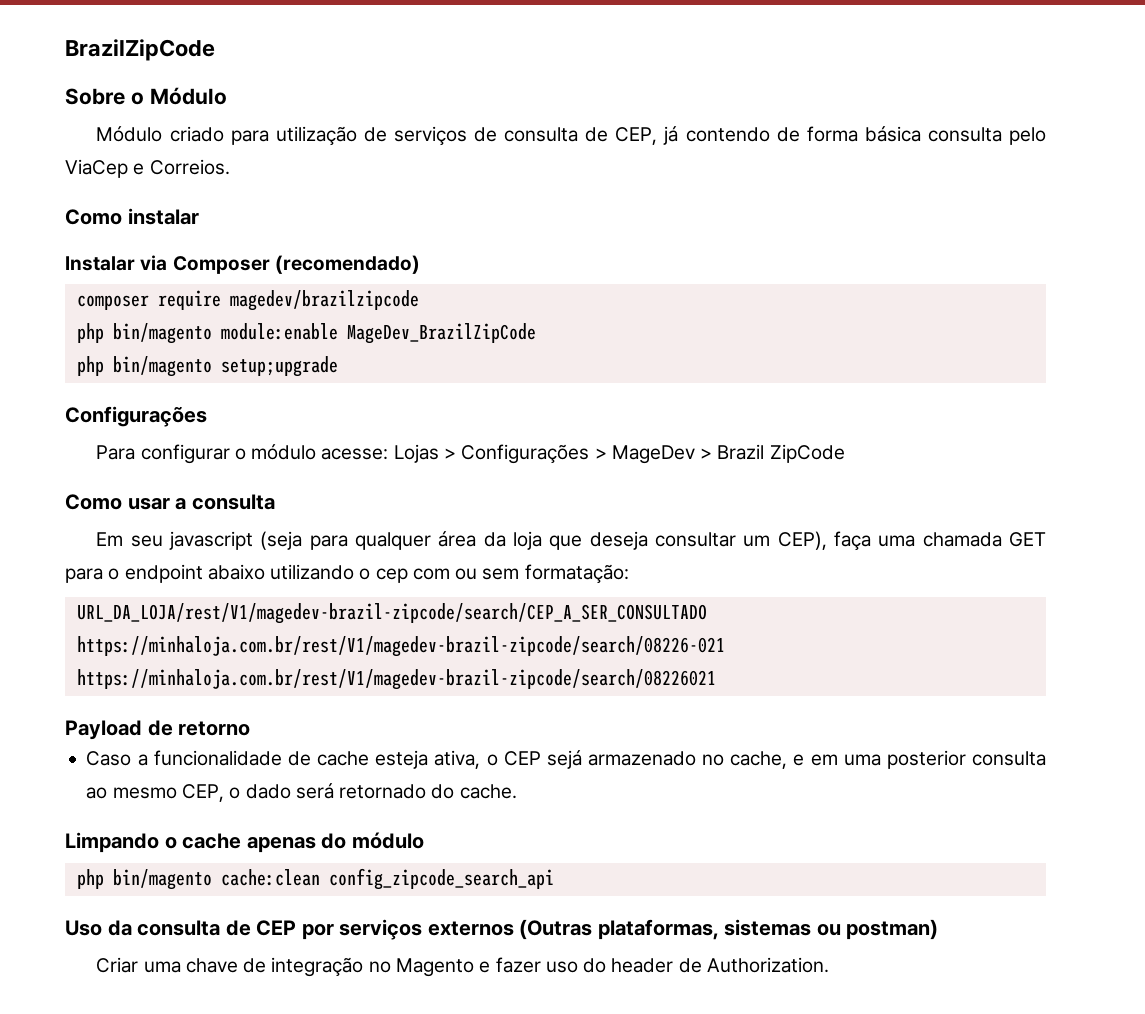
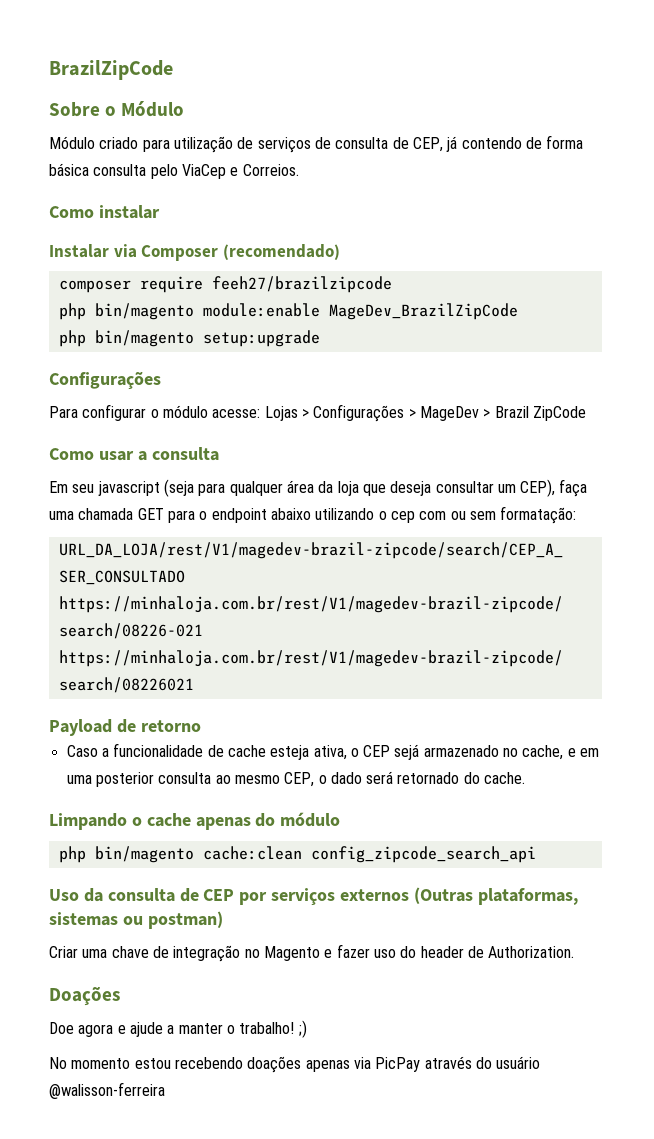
- composer require magedev/brazilzipcode
+ composer require feeh27/brazilzipcode
- php bin/magento setup;upgrade
+ php bin/magento setup:upgrade
+ Doações
+ Doe agora e ajude a manter o trabalho! ;)
+ No momento estou recebendo doações apenas via PicPay através do usuário @walisson-ferreira

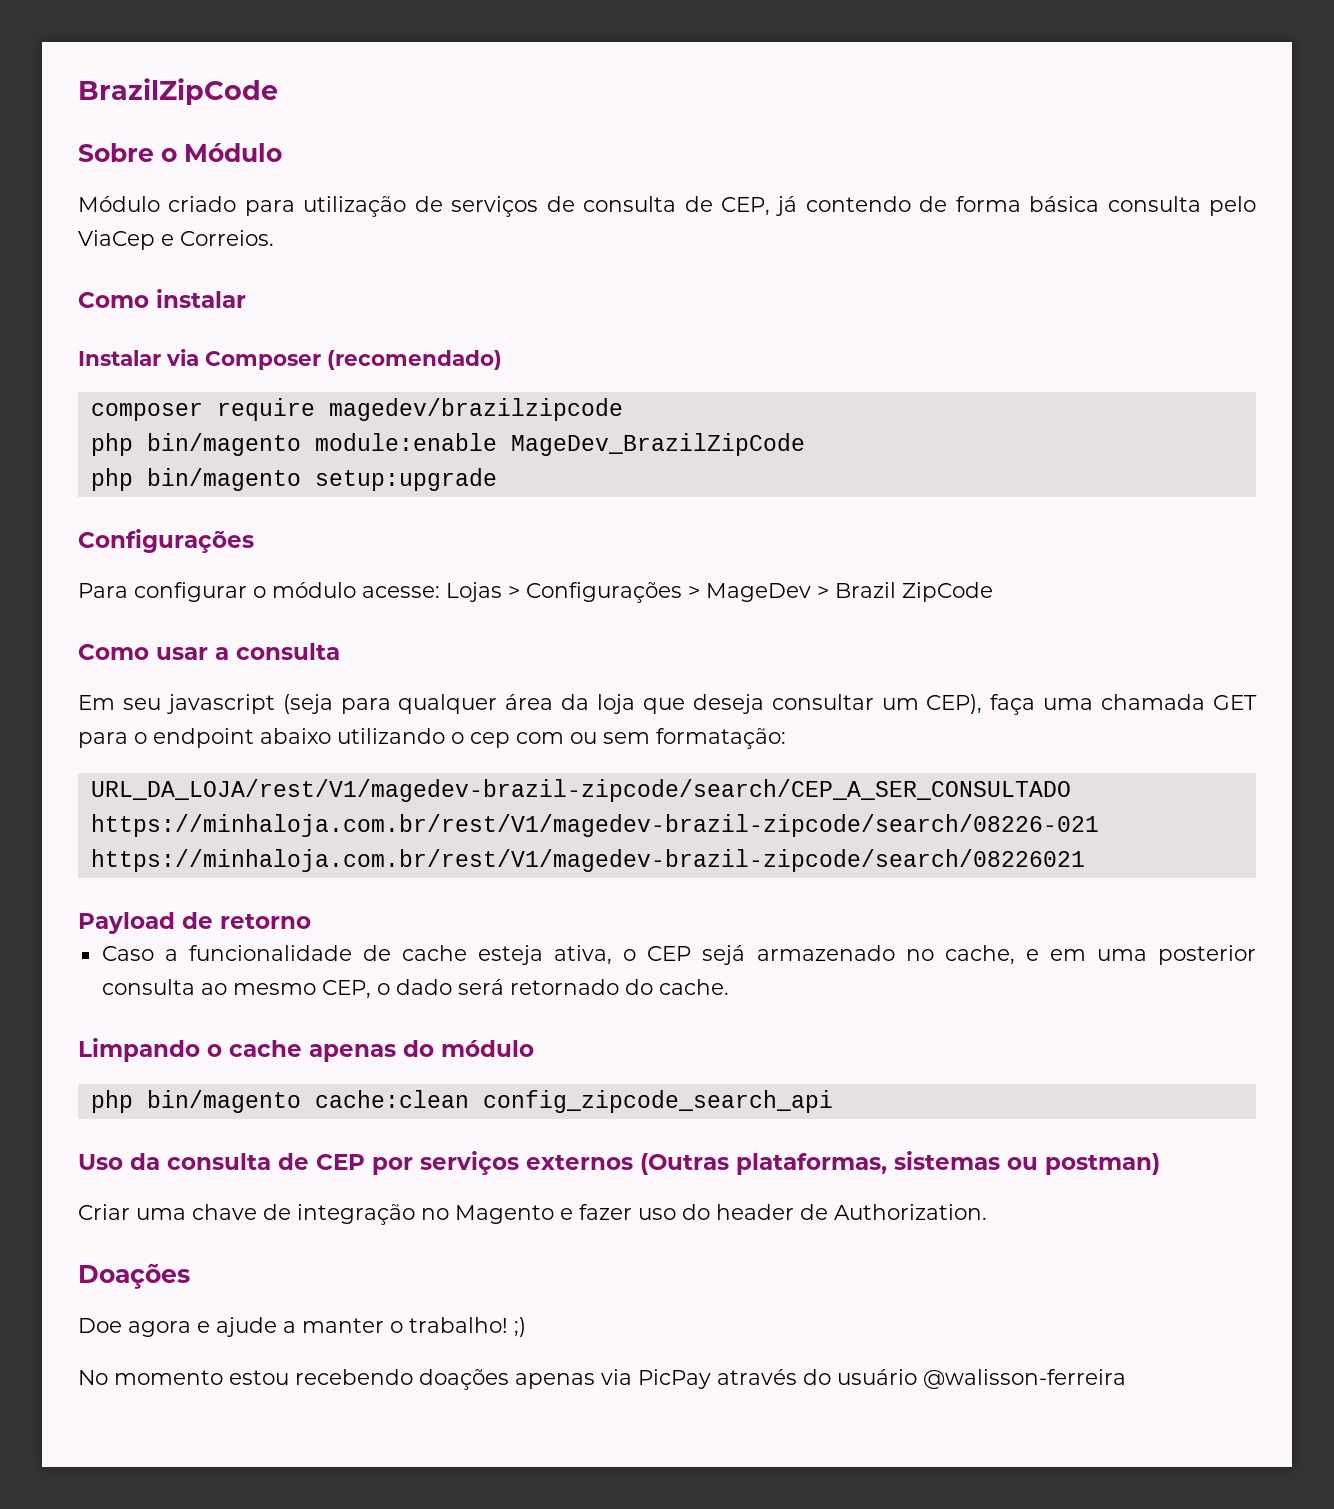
- composer require feeh27/brazilzipcode
+ composer require magedev/brazilzipcode

